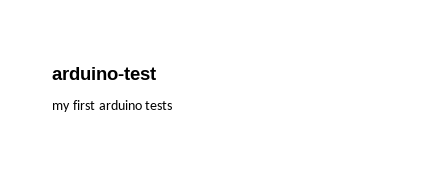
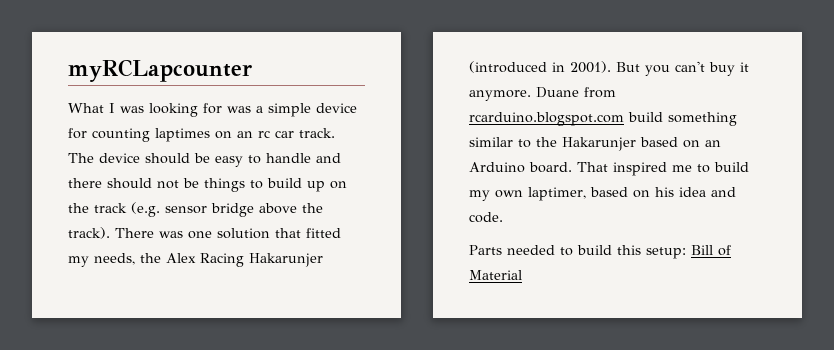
- arduino-test
- my first arduino tests
+ myRCLapcounter
+ What I was looking for was a simple device for counting laptimes on an rc car track. The device should be easy to handle and there should not be things to build up on the track (e.g. sensor bridge above the track). There was one solution that fitted my needs, the Alex Racing Hakarunjer (introduced in 2001). But you can't buy it anymore. Duane from rcarduino.blogspot.com build something similar to the Hakarunjer based on an Arduino board. That inspired me to build my own laptimer, based on his idea and code.
+ Parts needed to build this setup: Bill of Material

